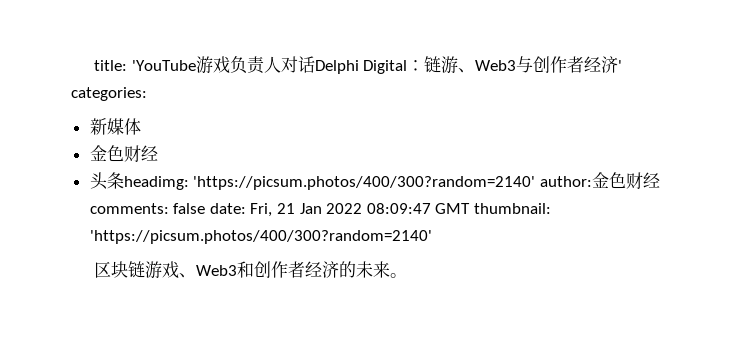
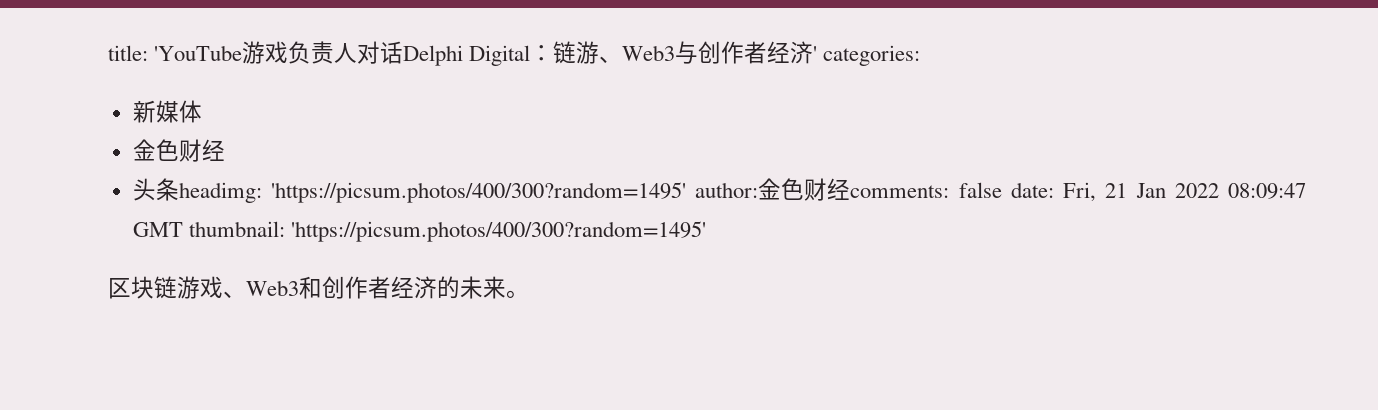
- 头条headimg: 'https://picsum.photos/400/300?random=2140' author:金色财经comments: false date: Fri, 21 Jan 2022 08:09:47 GMT thumbnail: 'https://picsum.photos/400/300?random=2140'
+ 头条headimg: 'https://picsum.photos/400/300?random=1495' author:金色财经comments: false date: Fri, 21 Jan 2022 08:09:47 GMT thumbnail: 'https://picsum.photos/400/300?random=1495'

